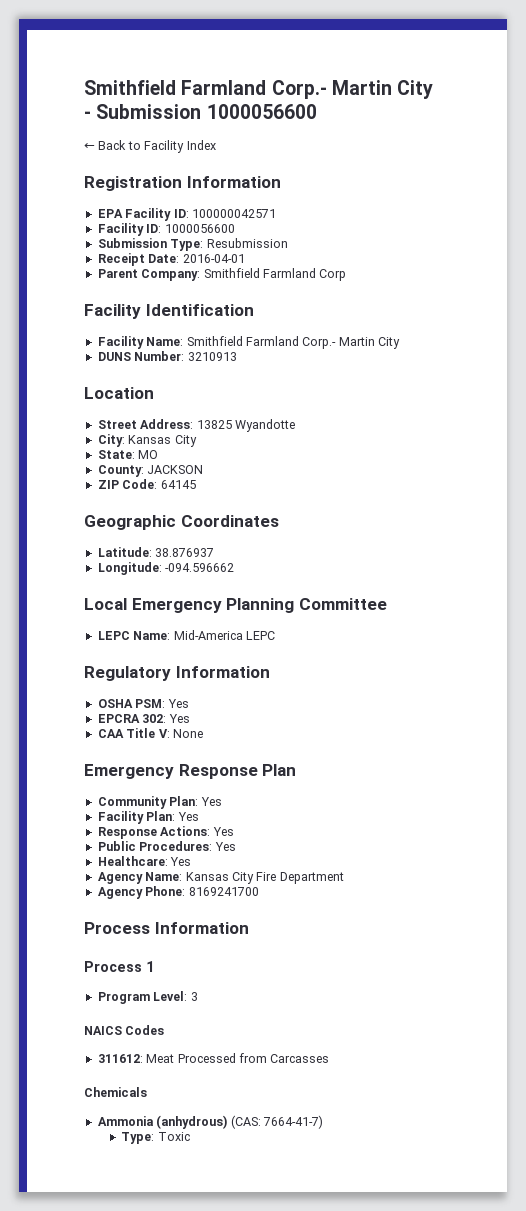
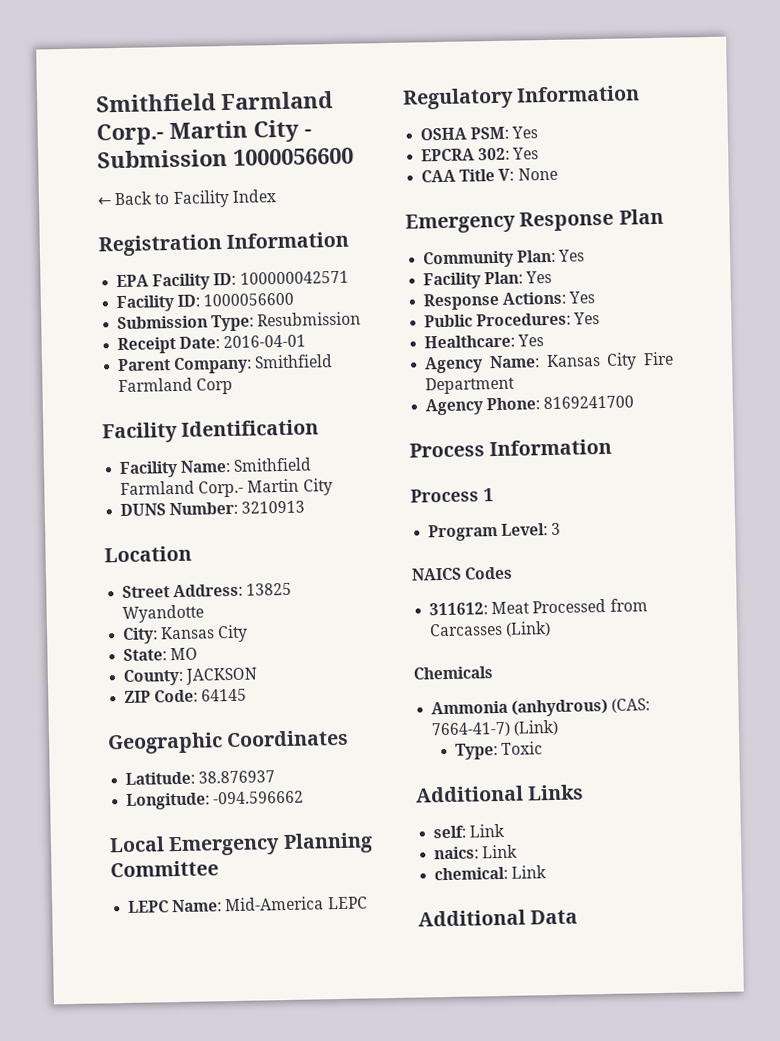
- 311612: Meat Processed from Carcasses
+ 311612: Meat Processed from Carcasses (Link)
- Ammonia (anhydrous) (CAS: 7664-41-7)
+ Ammonia (anhydrous) (CAS: 7664-41-7) (Link)
+ Additional Links
+ self: Link
+ naics: Link
+ chemical: Link
+ Additional Data

